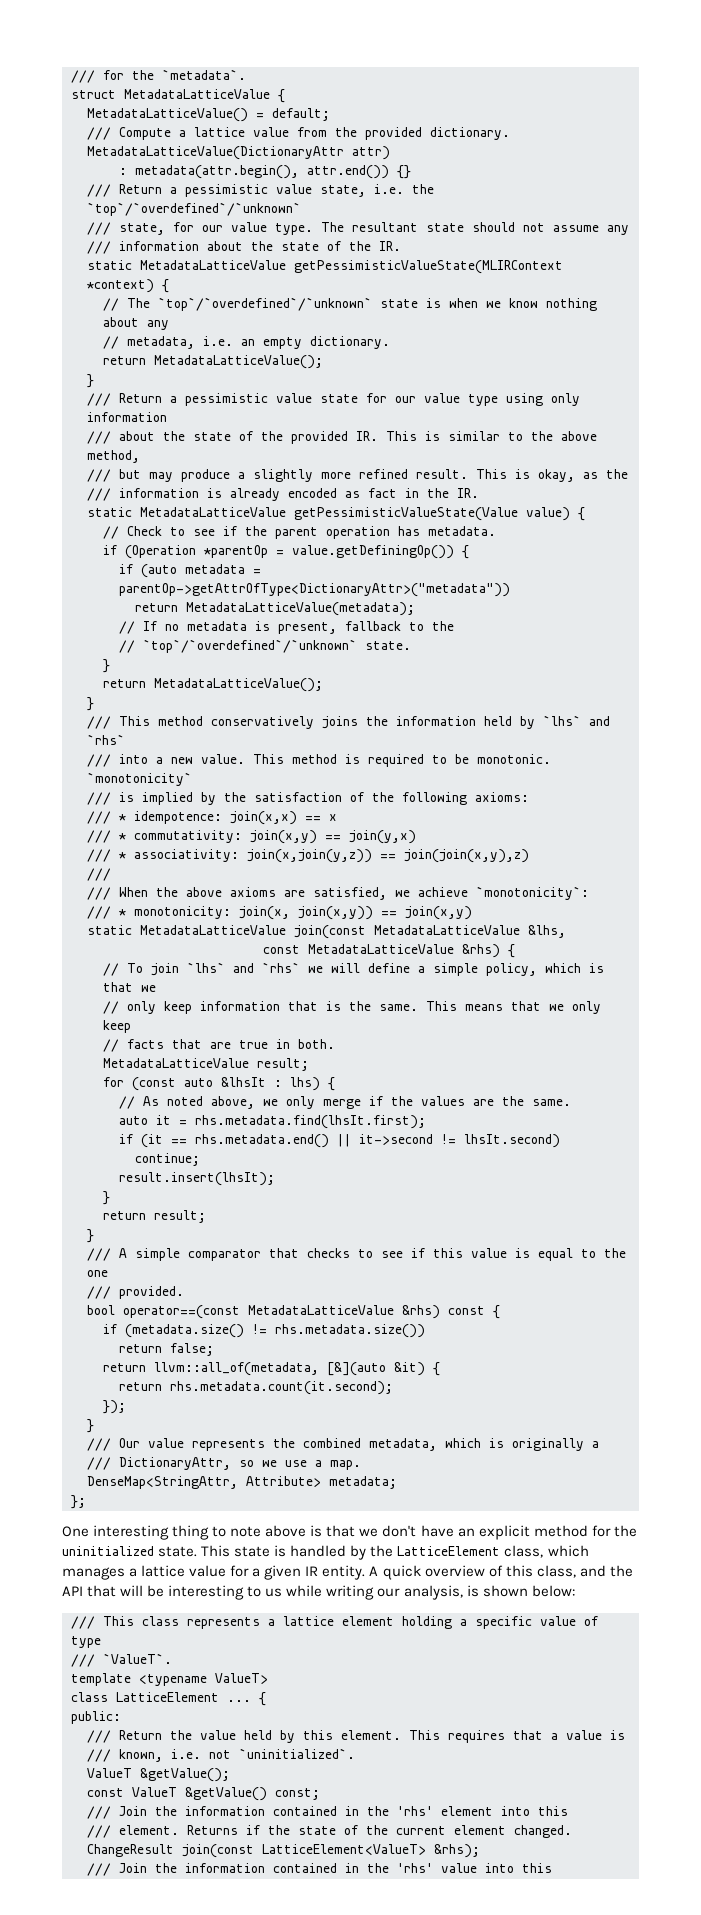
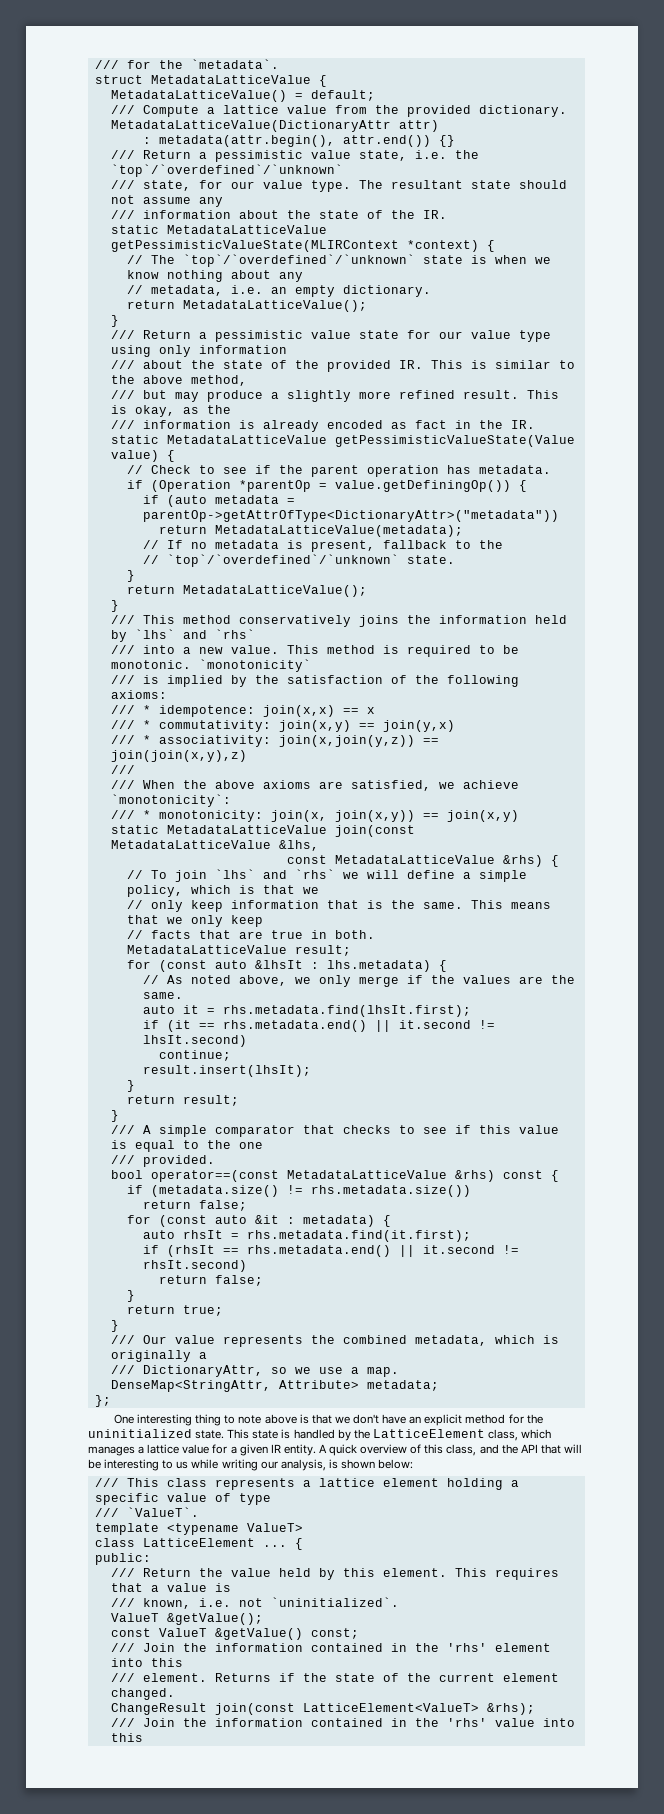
- for (const auto &lhsIt : lhs) {
+ for (const auto &lhsIt : lhs.metadata) {
- if (it == rhs.metadata.end() || it->second != lhsIt.second)
+ if (it == rhs.metadata.end() || it.second != lhsIt.second)
- return llvm::all_of(metadata, [&](auto &it) {
- return rhs.metadata.count(it.second);
- });
+ for (const auto &it : metadata) {
+ auto rhsIt = rhs.metadata.find(it.first);
+ if (rhsIt == rhs.metadata.end() || it.second != rhsIt.second)
+ return false;
+ }
+ return true;

